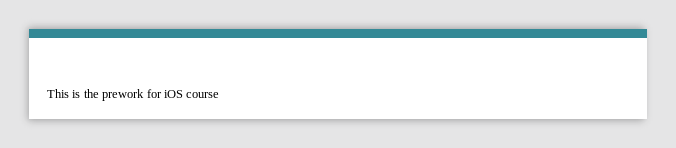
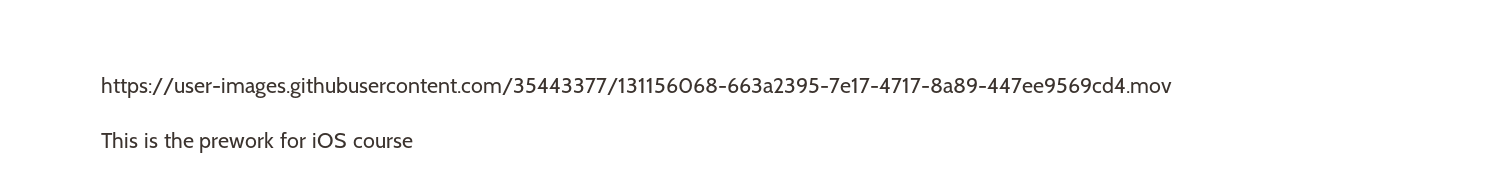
+ https://user-images.githubusercontent.com/35443377/131156068-663a2395-7e17-4717-8a89-447ee9569cd4.mov

